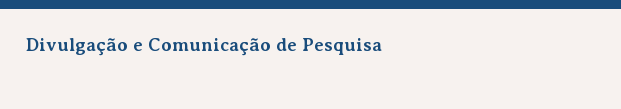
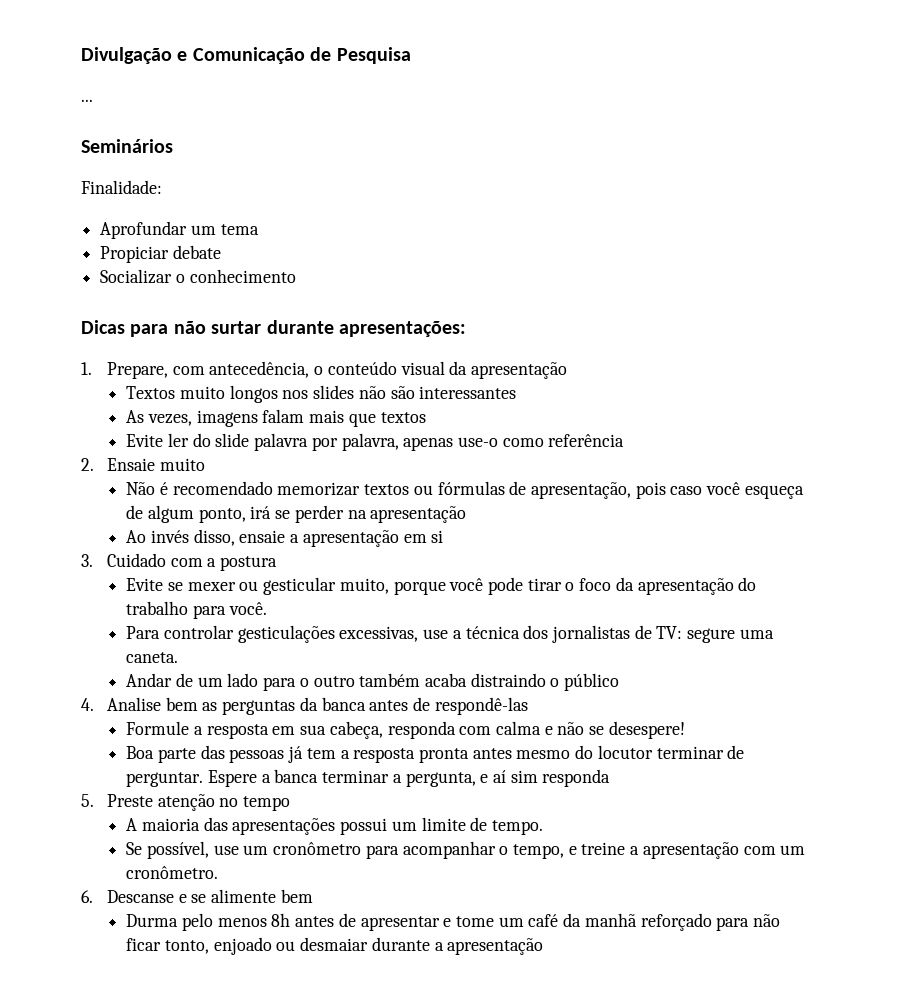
+ ...
+ Seminários
+ Finalidade:
+ Aprofundar um tema
+ Propiciar debate
+ Socializar o conhecimento
+ Dicas para não surtar durante apresentações:
+ 1. Prepare, com antecedência, o conteúdo visual da apresentação
+ Textos muito longos nos slides não são interessantes
+ As vezes, imagens falam mais que textos
+ Evite ler do slide palavra por palavra, apenas use-o como referência
+ 2. Ensaie muito
+ Não é recomendado memorizar textos ou fórmulas de apresentação, pois caso você esqueça de algum ponto, irá se perder na apresentação
+ Ao invés disso, ensaie a apresentação em si
+ 3. Cuidado com a postura
+ Evite se mexer ou gesticular muito, porque você pode tirar o foco da apresentação do trabalho para você.
+ Para controlar gesticulações excessivas, use a técnica dos jornalistas de TV: segure uma caneta.
+ Andar de um lado para o outro também acaba distraindo o público
+ 4. Analise bem as perguntas da banca antes de respondê-las
+ Formule a resposta em sua cabeça, responda com calma e não se desespere!
+ Boa parte das pessoas já tem a resposta pronta antes mesmo do locutor terminar de perguntar. Espere a banca terminar a pergunta, e aí sim responda
+ 5. Preste atenção no tempo
+ A maioria das apresentações possui um limite de tempo.
+ Se possível, use um cronômetro para acompanhar o tempo, e treine a apresentação com um cronômetro.
+ 6. Descanse e se alimente bem
+ Durma pelo menos 8h antes de apresentar e tome um café da manhã reforçado para não ficar tonto, enjoado ou desmaiar durante a apresentação

